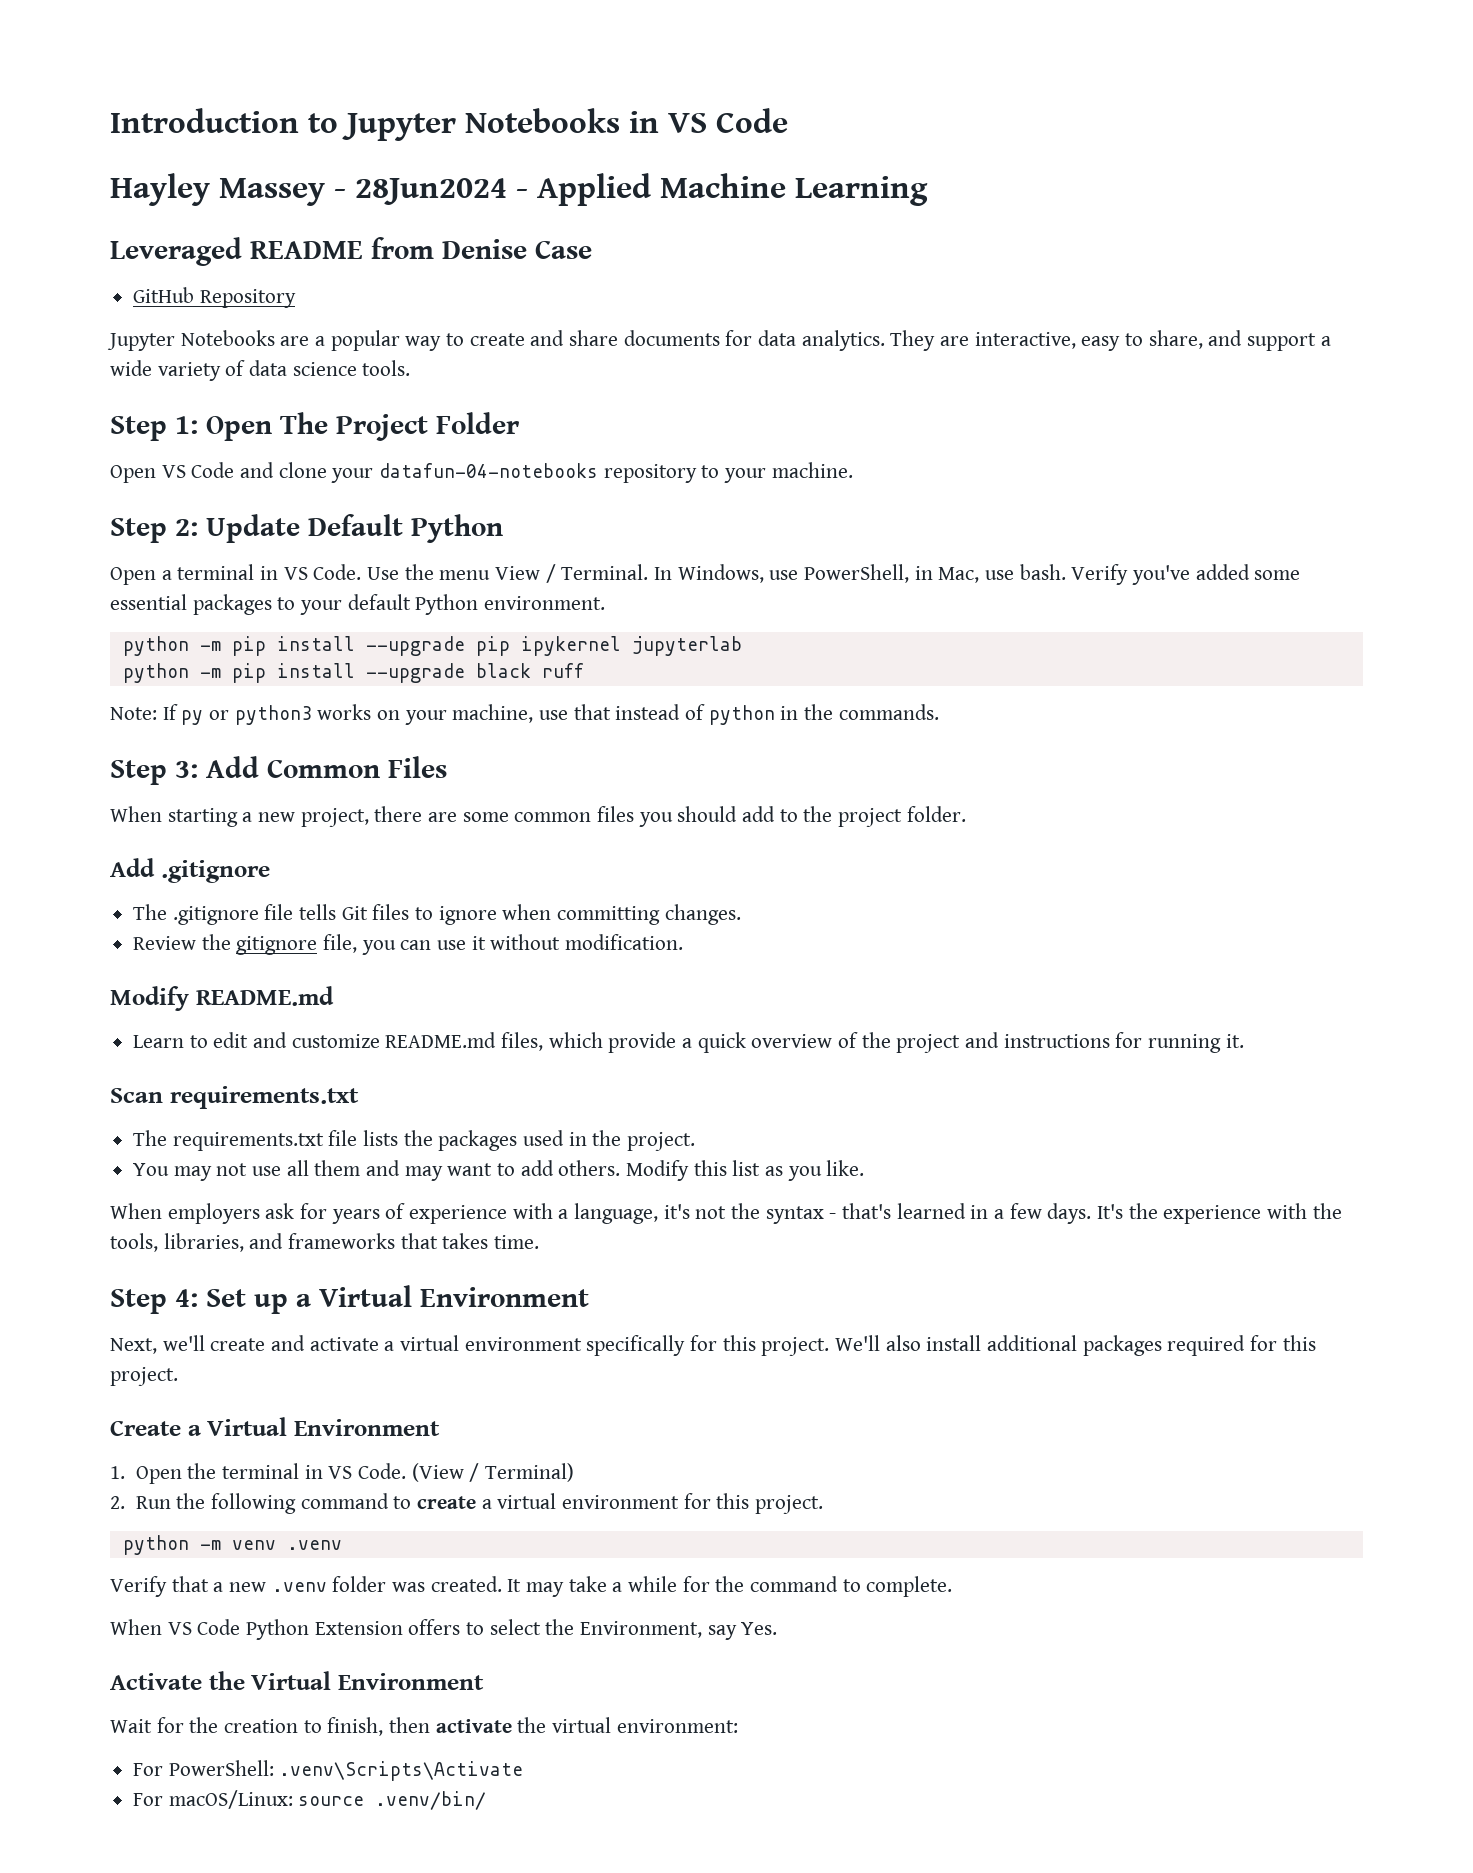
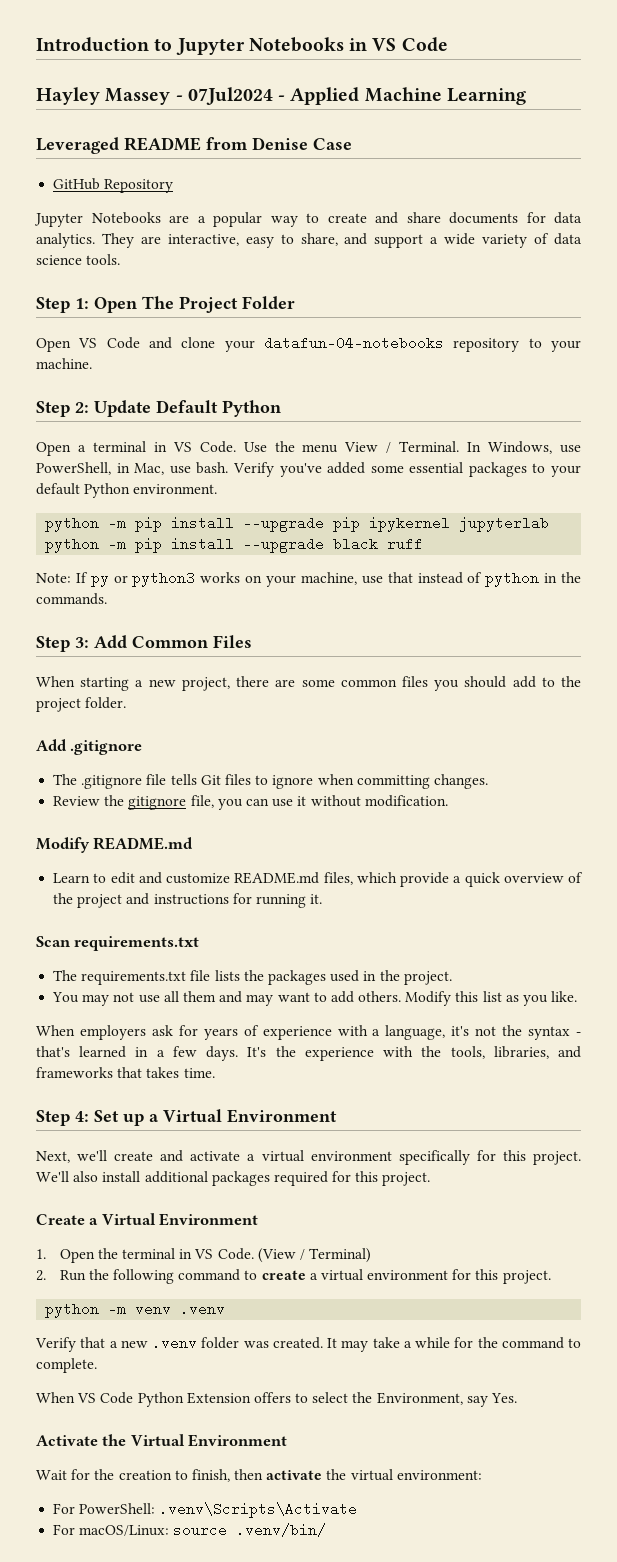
- Hayley Massey - 28Jun2024 - Applied Machine Learning
+ Hayley Massey - 07Jul2024 - Applied Machine Learning

